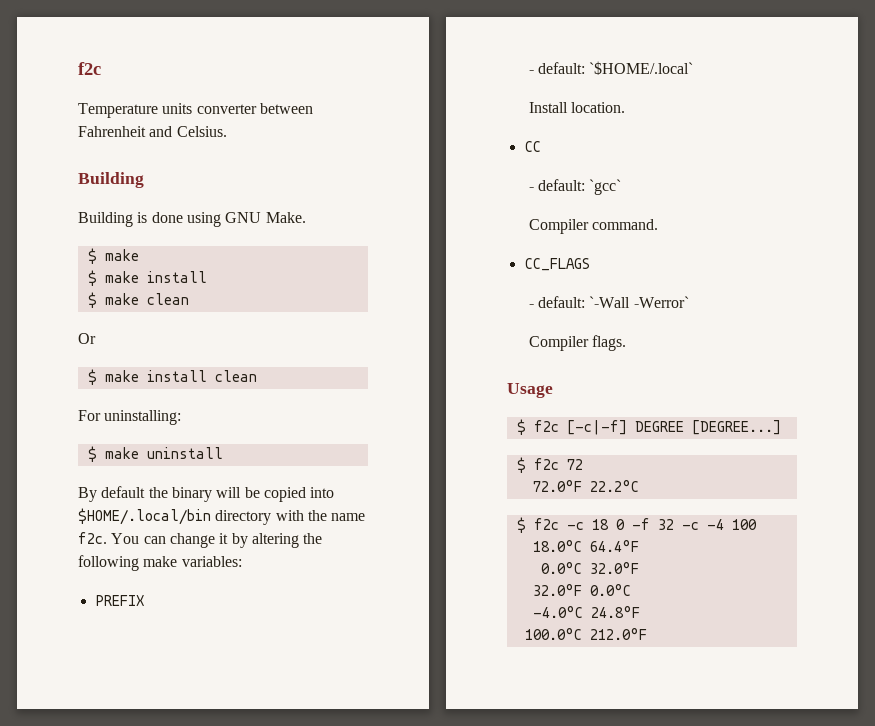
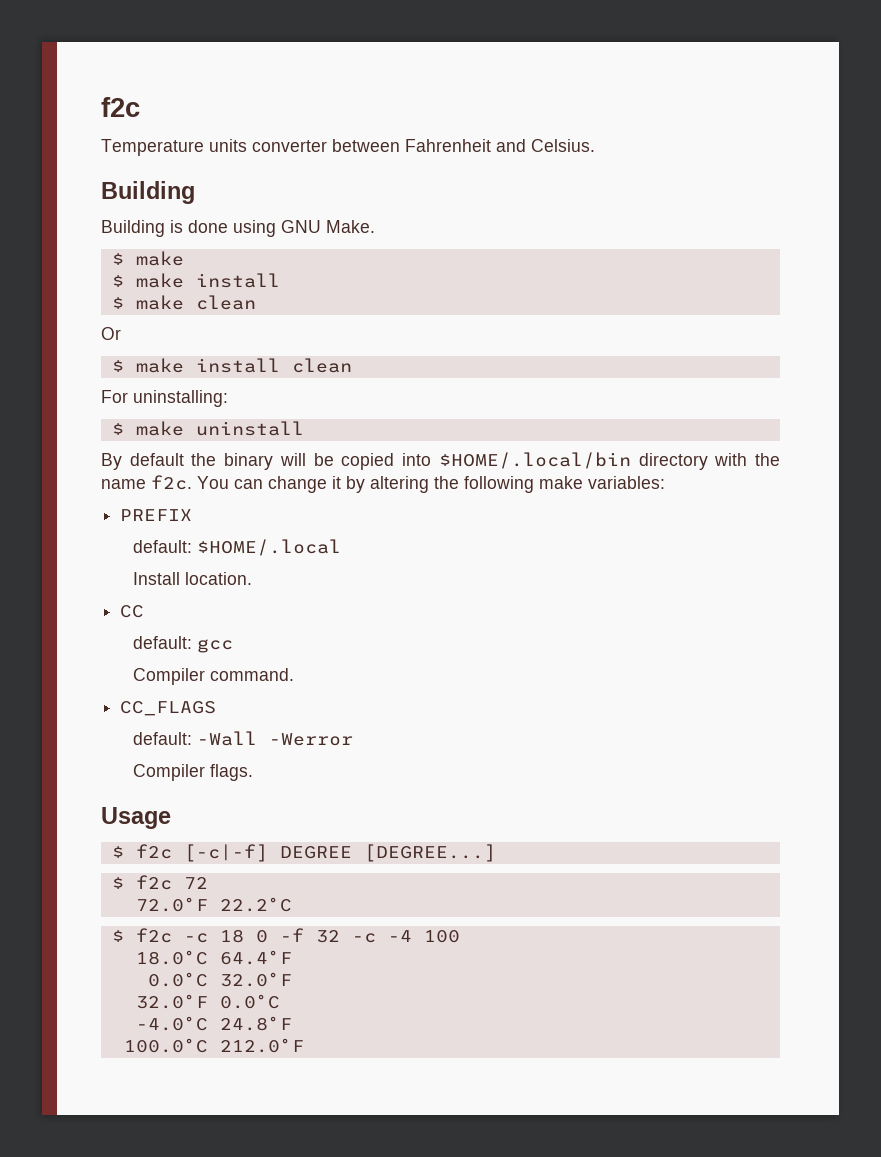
- - default: `$HOME/.local`
+ default: $HOME/.local
- - default: `gcc`
+ default: gcc
- - default: `-Wall -Werror`
+ default: -Wall -Werror

